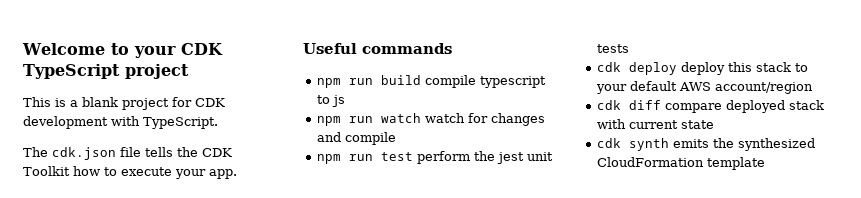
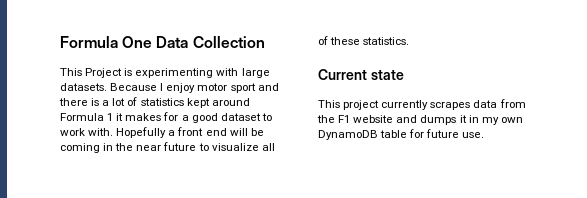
- Welcome to your CDK TypeScript project
- This is a blank project for CDK development with TypeScript.
- The cdk.json file tells the CDK Toolkit how to execute your app.
- Useful commands
- npm run build compile typescript to js
- npm run watch watch for changes and compile
- npm run test perform the jest unit tests
- cdk deploy deploy this stack to your default AWS account/region
- cdk diff compare deployed stack with current state
- cdk synth emits the synthesized CloudFormation template
+ Formula One Data Collection
+ This Project is experimenting with large datasets. Because I enjoy motor sport and there is a lot of statistics kept around Formula 1 it makes for a good dataset to work with. Hopefully a front end will be coming in the near future to visualize all of these statistics.
+ Current state
+ This project currently scrapes data from the F1 website and dumps it in my own DynamoDB table for future use.

